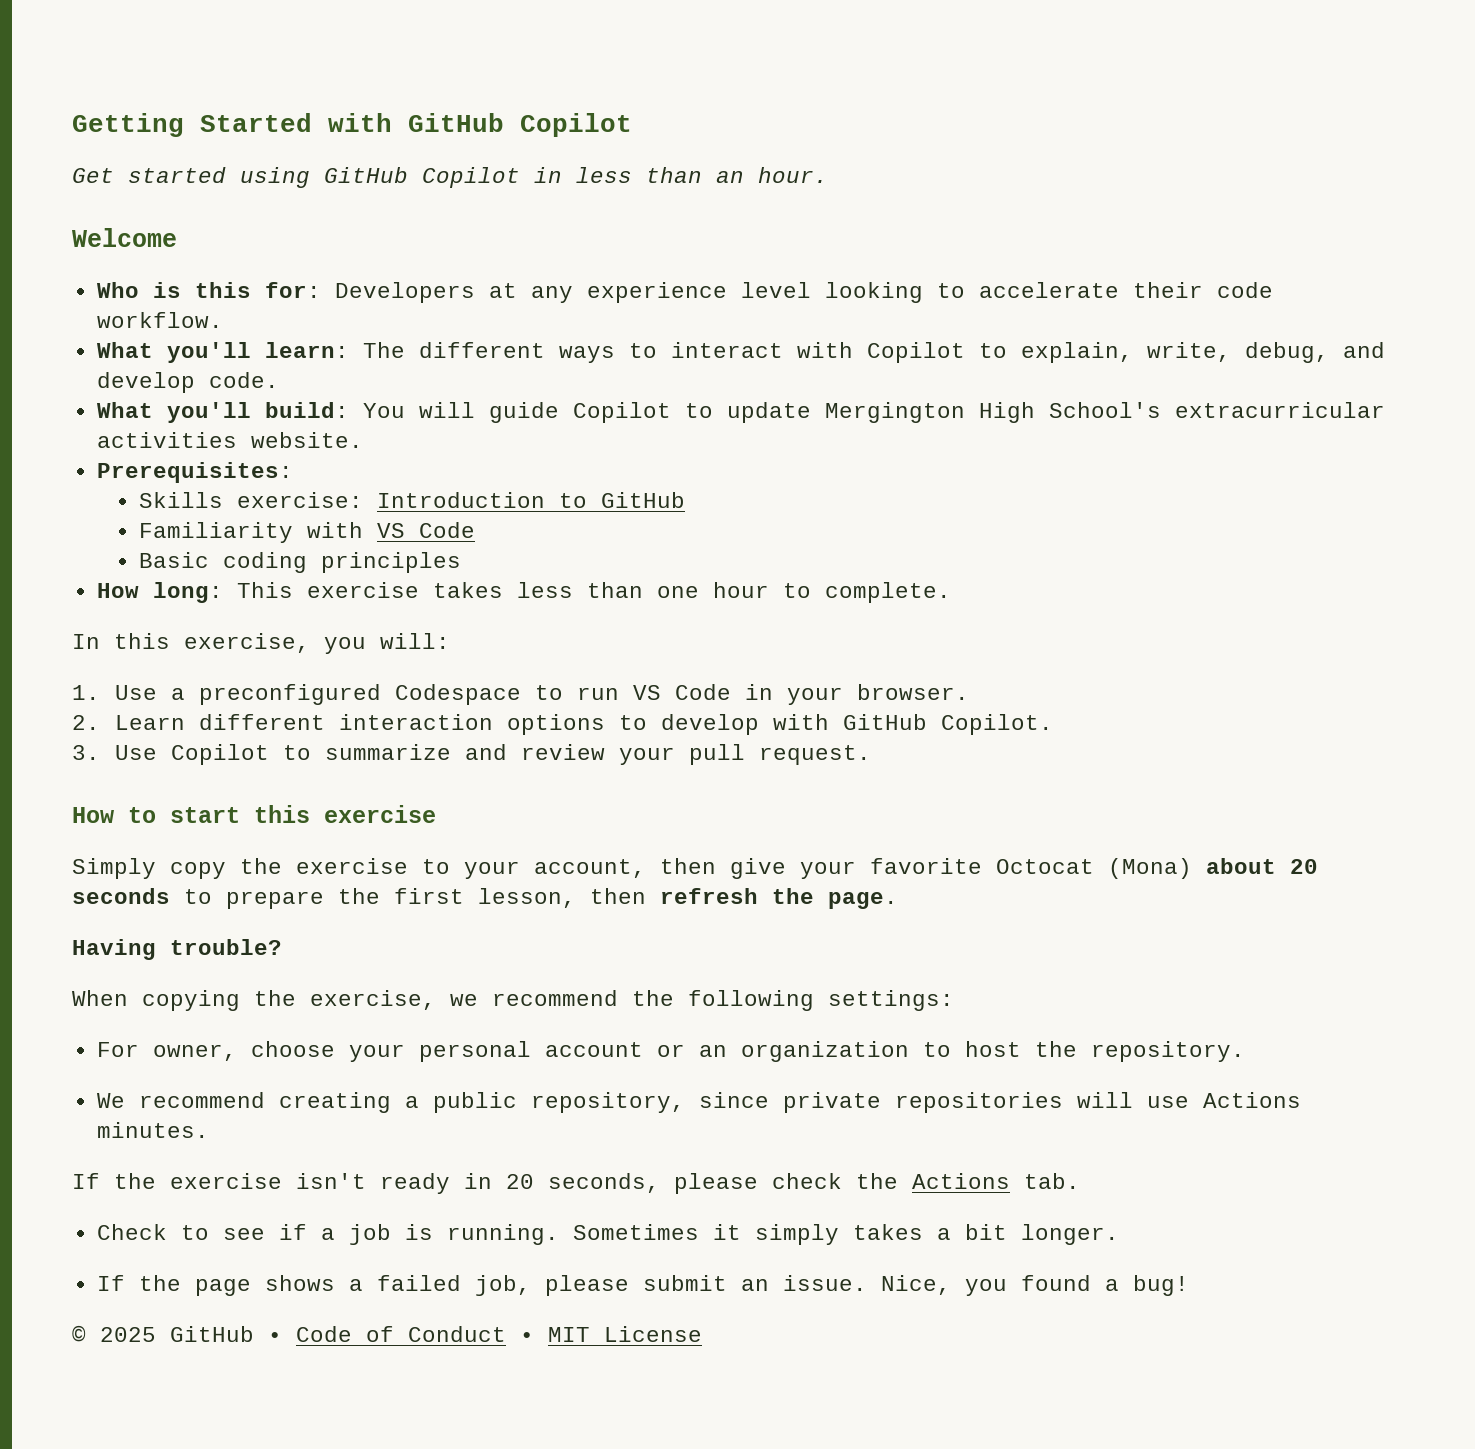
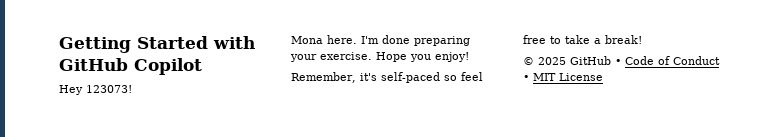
- Get started using GitHub Copilot in less than an hour.
- Welcome
- Who is this for: Developers at any experience level looking to accelerate their code workflow.
- What you'll learn: The different ways to interact with Copilot to explain, write, debug, and develop code.
- What you'll build: You will guide Copilot to update Mergington High School's extracurricular activities website.
- Prerequisites:
- Skills exercise: Introduction to GitHub
- Familiarity with VS Code
- Basic coding principles
- How long: This exercise takes less than one hour to complete.
- In this exercise, you will:
- 1. Use a preconfigured Codespace to run VS Code in your browser.
- 2. Learn different interaction options to develop with GitHub Copilot.
- 3. Use Copilot to summarize and review your pull request.
- How to start this exercise
- Simply copy the exercise to your account, then give your favorite Octocat (Mona) about 20 seconds to prepare the first lesson, then refresh the page.
- Having trouble?
- When copying the exercise, we recommend the following settings:
- For owner, choose your personal account or an organization to host the repository.
- We recommend creating a public repository, since private repositories will use Actions minutes.
- If the exercise isn't ready in 20 seconds, please check the Actions tab.
- Check to see if a job is running. Sometimes it simply takes a bit longer.
- If the page shows a failed job, please submit an issue. Nice, you found a bug!
+ Hey 123073!
+ Mona here. I'm done preparing your exercise. Hope you enjoy!
+ Remember, it's self-paced so feel free to take a break!

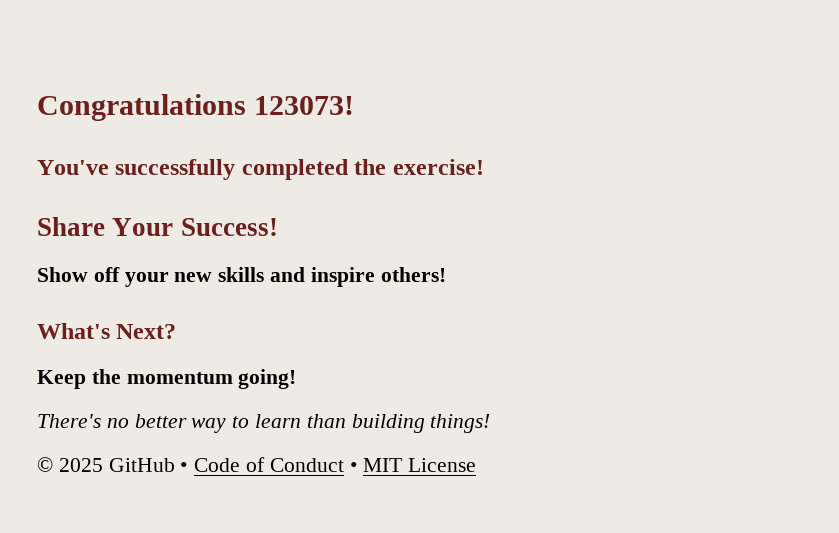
- Getting Started with GitHub Copilot
- Hey 123073!
- Mona here. I'm done preparing your exercise. Hope you enjoy!
- Remember, it's self-paced so feel free to take a break!
+ Congratulations 123073!
+ You've successfully completed the exercise!
+ Share Your Success!
+ Show off your new skills and inspire others!
+ What's Next?
+ Keep the momentum going!
+ There's no better way to learn than building things!

